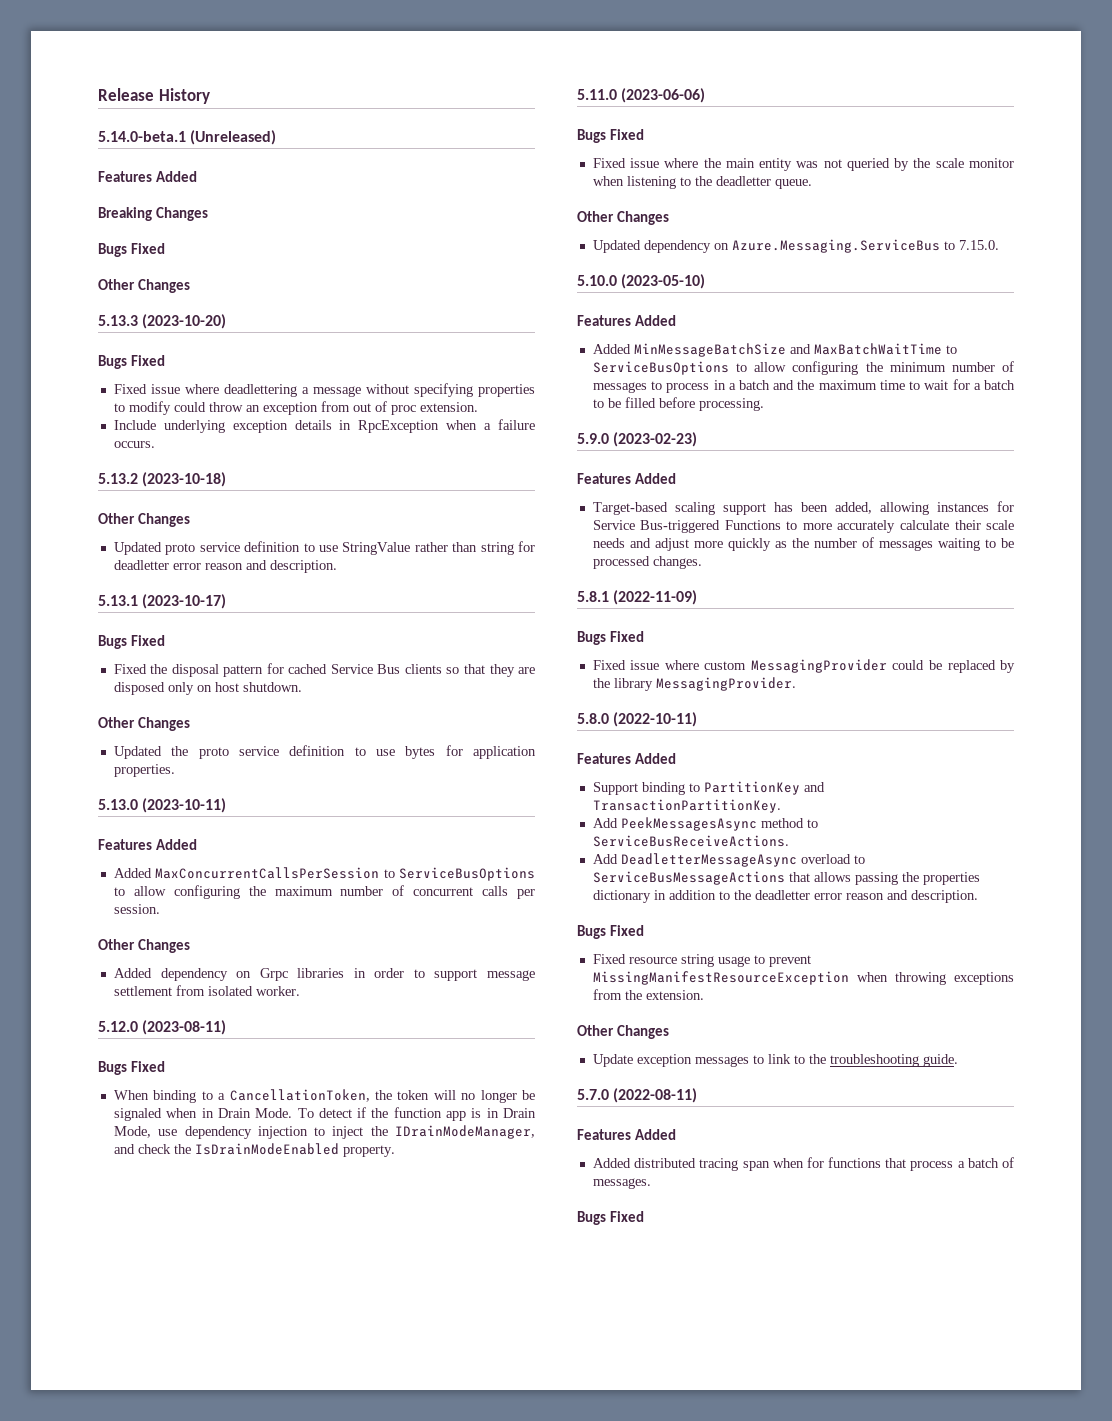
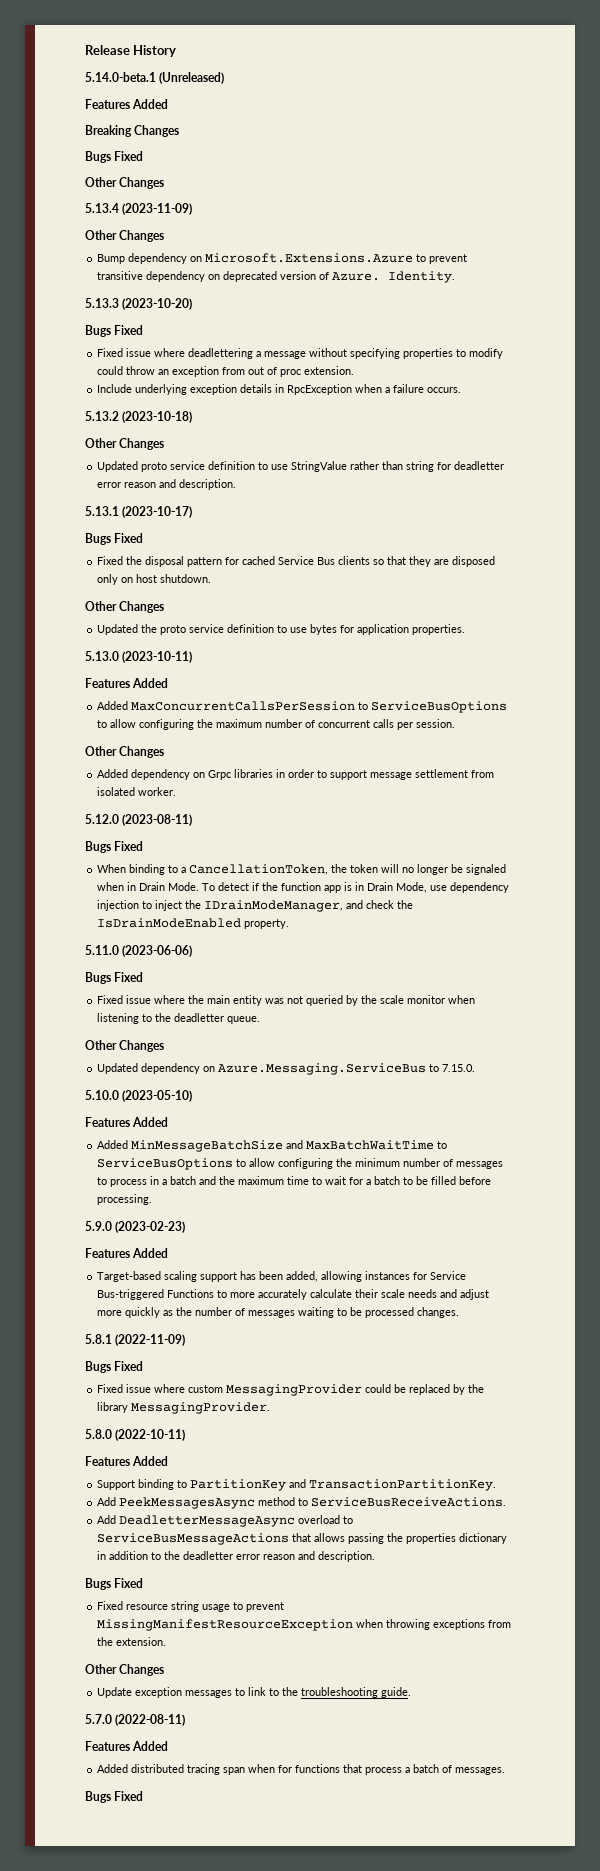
+ 5.13.4 (2023-11-09)
+ Other Changes
+ Bump dependency on Microsoft.Extensions.Azure to prevent transitive dependency on deprecated version of Azure. Identity.

